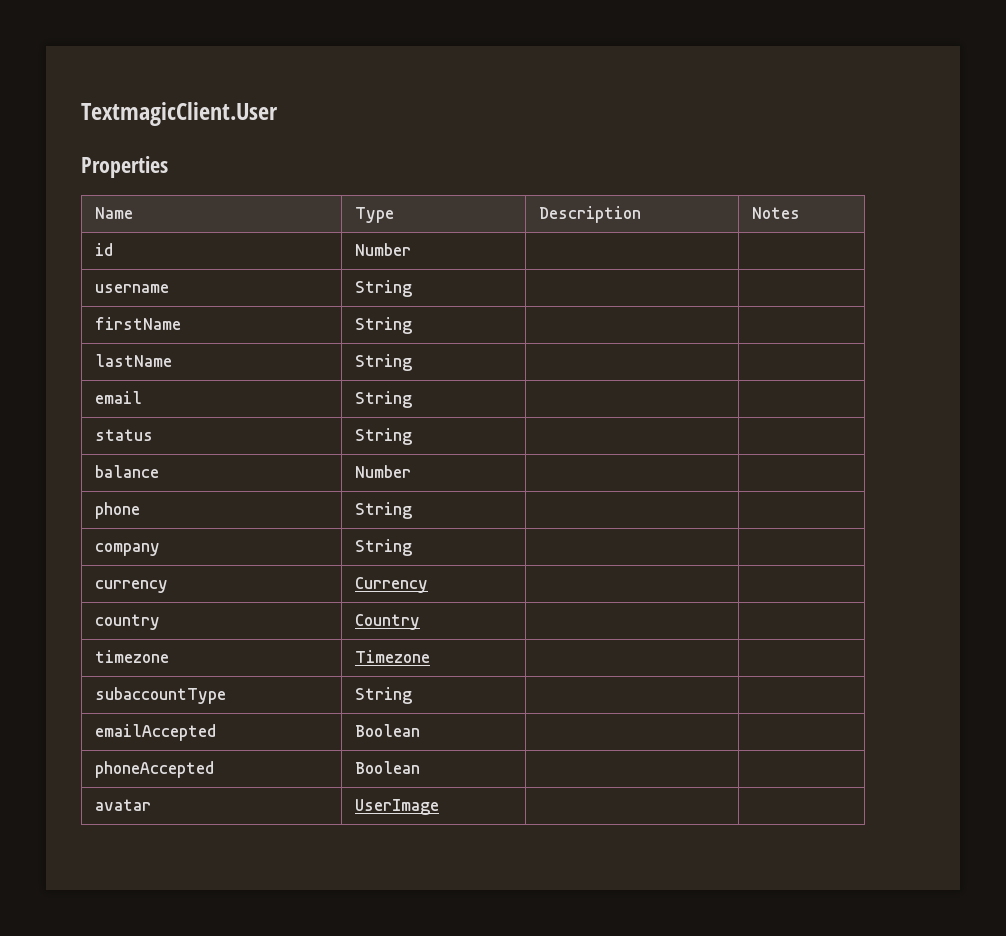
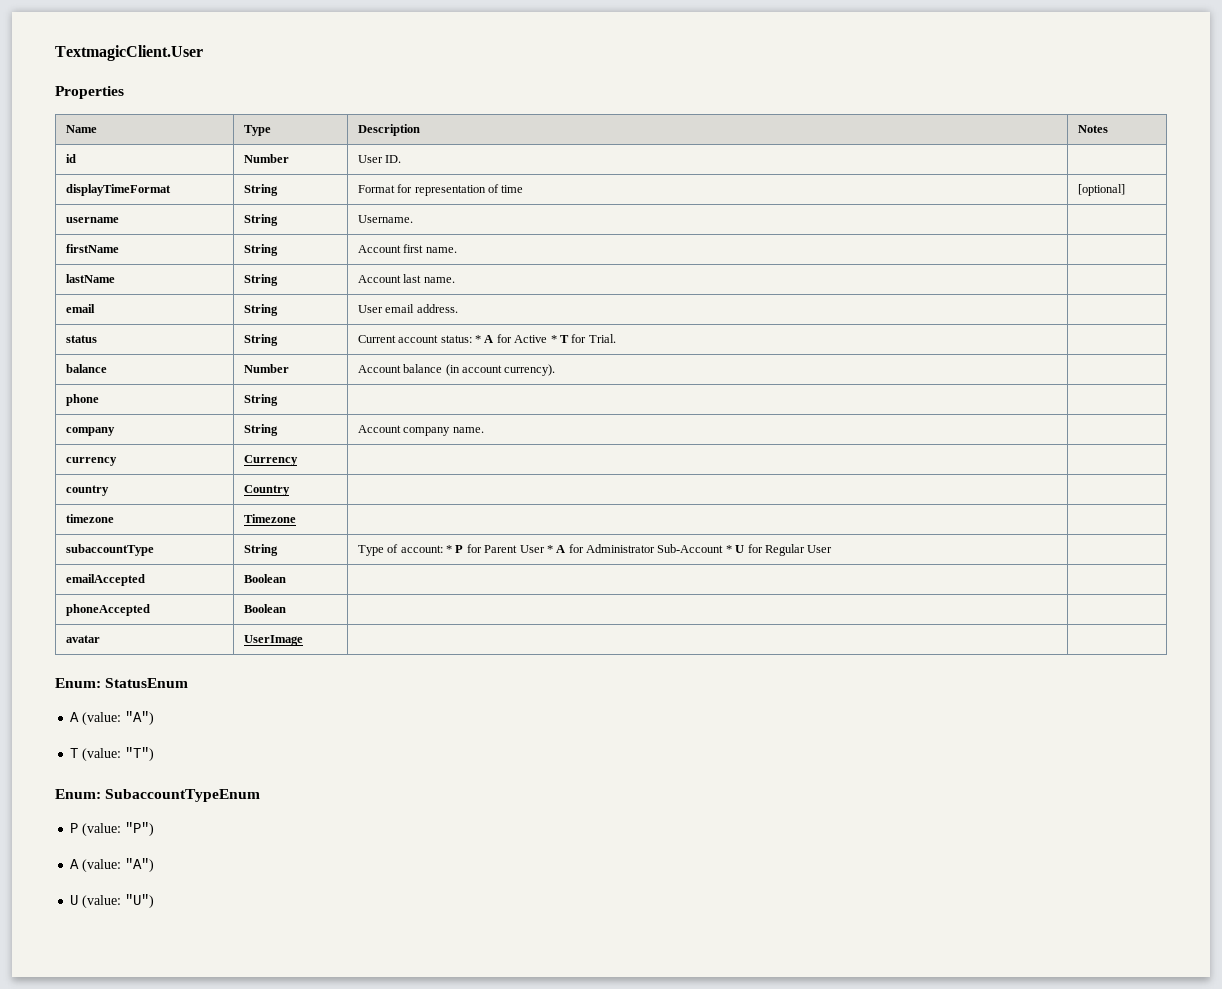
- id | Number | |
+ id | Number | User ID. |
+ displayTimeFormat | String | Format for representation of time | [optional]
- username | String | |
+ username | String | Username. |
- firstName | String | |
+ firstName | String | Account first name. |
- lastName | String | |
+ lastName | String | Account last name. |
- email | String | |
+ email | String | User email address. |
- status | String | |
- balance | Number | |
+ status | String | Current account status: * A for Active * T for Trial. |
+ balance | Number | Account balance (in account currency). |
- company | String | |
+ company | String | Account company name. |
- subaccountType | String | |
+ subaccountType | String | Type of account: * P for Parent User * A for Administrator Sub-Account * U for Regular User |
+ Enum: StatusEnum
+ A (value: "A")
+ T (value: "T")
+ Enum: SubaccountTypeEnum
+ P (value: "P")
+ A (value: "A")
+ U (value: "U")

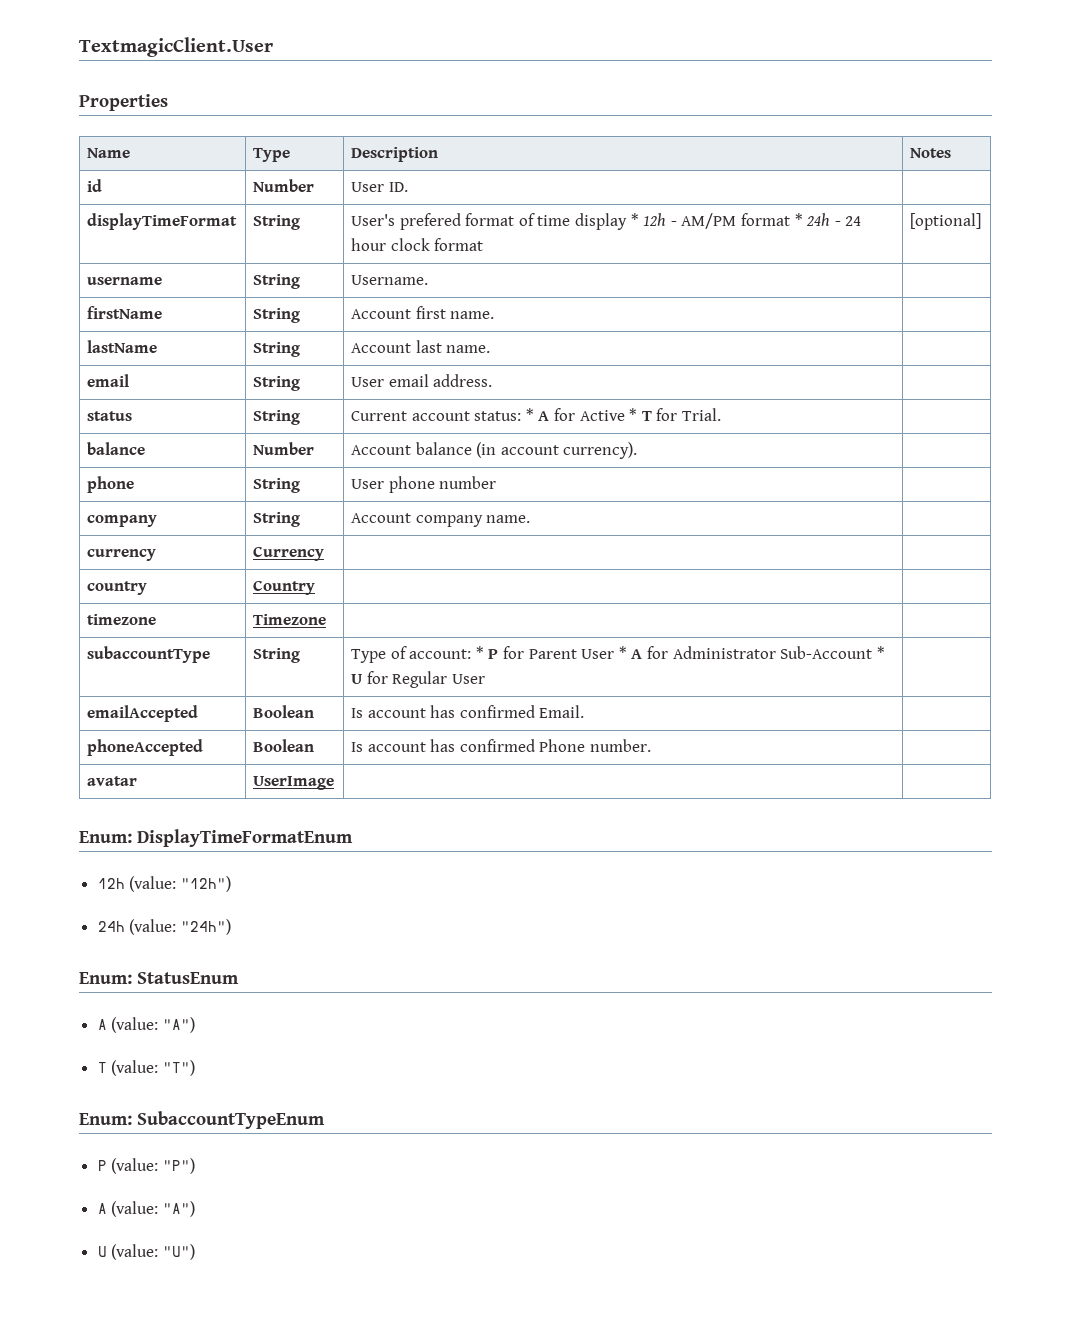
- displayTimeFormat | String | Format for representation of time | [optional]
+ displayTimeFormat | String | User's prefered format of time display * 12h - AM/PM format * 24h - 24 hour clock format | [optional]
- phone | String | |
+ phone | String | User phone number |
- emailAccepted | Boolean | |
- phoneAccepted | Boolean | |
+ emailAccepted | Boolean | Is account has confirmed Email. |
+ phoneAccepted | Boolean | Is account has confirmed Phone number. |
  avatar | UserImage | |
+ Enum: DisplayTimeFormatEnum
+ 12h (value: "12h")
+ 24h (value: "24h")

